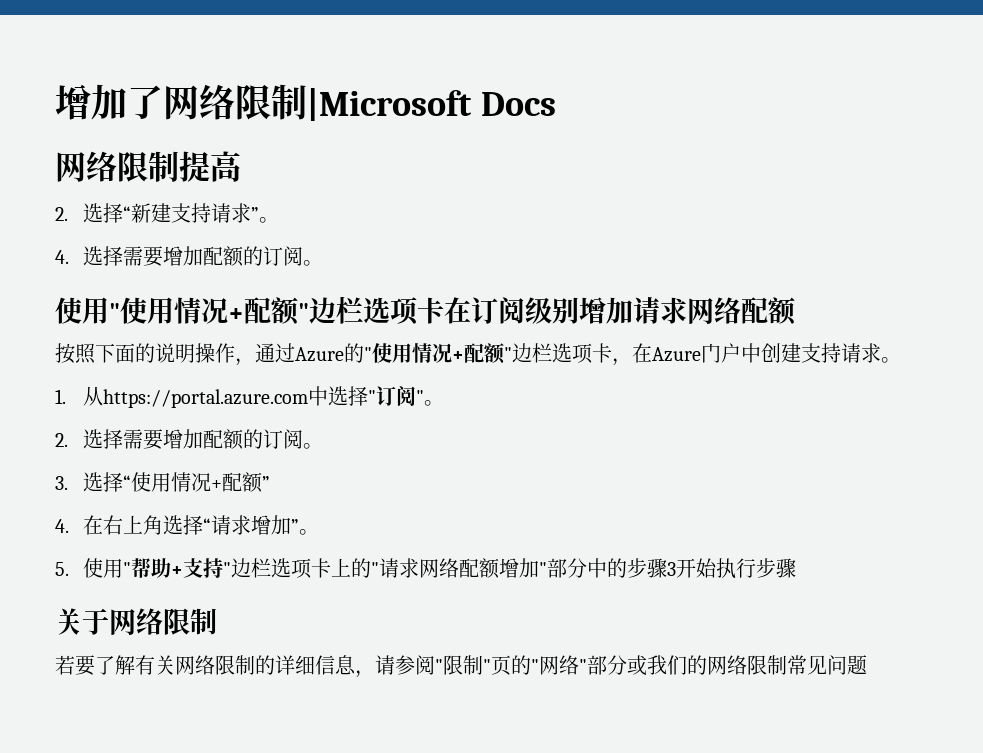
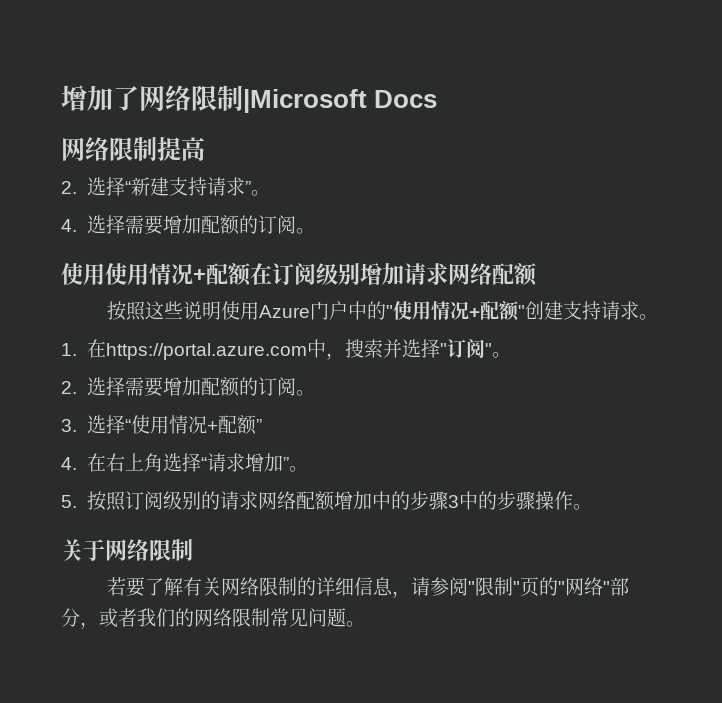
- 使用"使用情况+配额"边栏选项卡在订阅级别增加请求网络配额
+ 使用使用情况+配额在订阅级别增加请求网络配额
- 按照下面的说明操作，通过Azure的"使用情况+配额"边栏选项卡，在Azure门户中创建支持请求。
+ 按照这些说明使用Azure门户中的"使用情况+配额"创建支持请求。
- 1.从https://portal.azure.com中选择"订阅"。
+ 1.在https://portal.azure.com中，搜索并选择"订阅"。
- 5.使用"帮助+支持"边栏选项卡上的"请求网络配额增加"部分中的步骤3开始执行步骤
+ 5.按照订阅级别的请求网络配额增加中的步骤3中的步骤操作。
- 若要了解有关网络限制的详细信息，请参阅"限制"页的"网络"部分或我们的网络限制常见问题
+ 若要了解有关网络限制的详细信息，请参阅"限制"页的"网络"部分，或者我们的网络限制常见问题。

